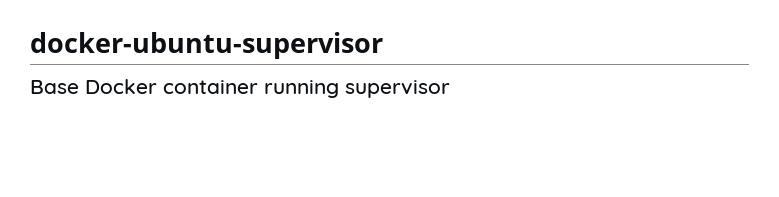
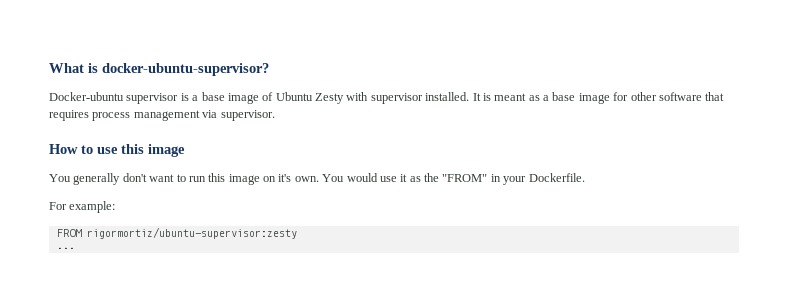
- docker-ubuntu-supervisor
- Base Docker container running supervisor
+ What is docker-ubuntu-supervisor?
+ Docker-ubuntu supervisor is a base image of Ubuntu Zesty with supervisor installed. It is meant as a base image for other software that requires process management via supervisor.
+ How to use this image
+ You generally don't want to run this image on it's own. You would use it as the "FROM" in your Dockerfile.
+ For example:
+ FROM rigormortiz/ubuntu-supervisor:zesty
+ ...

